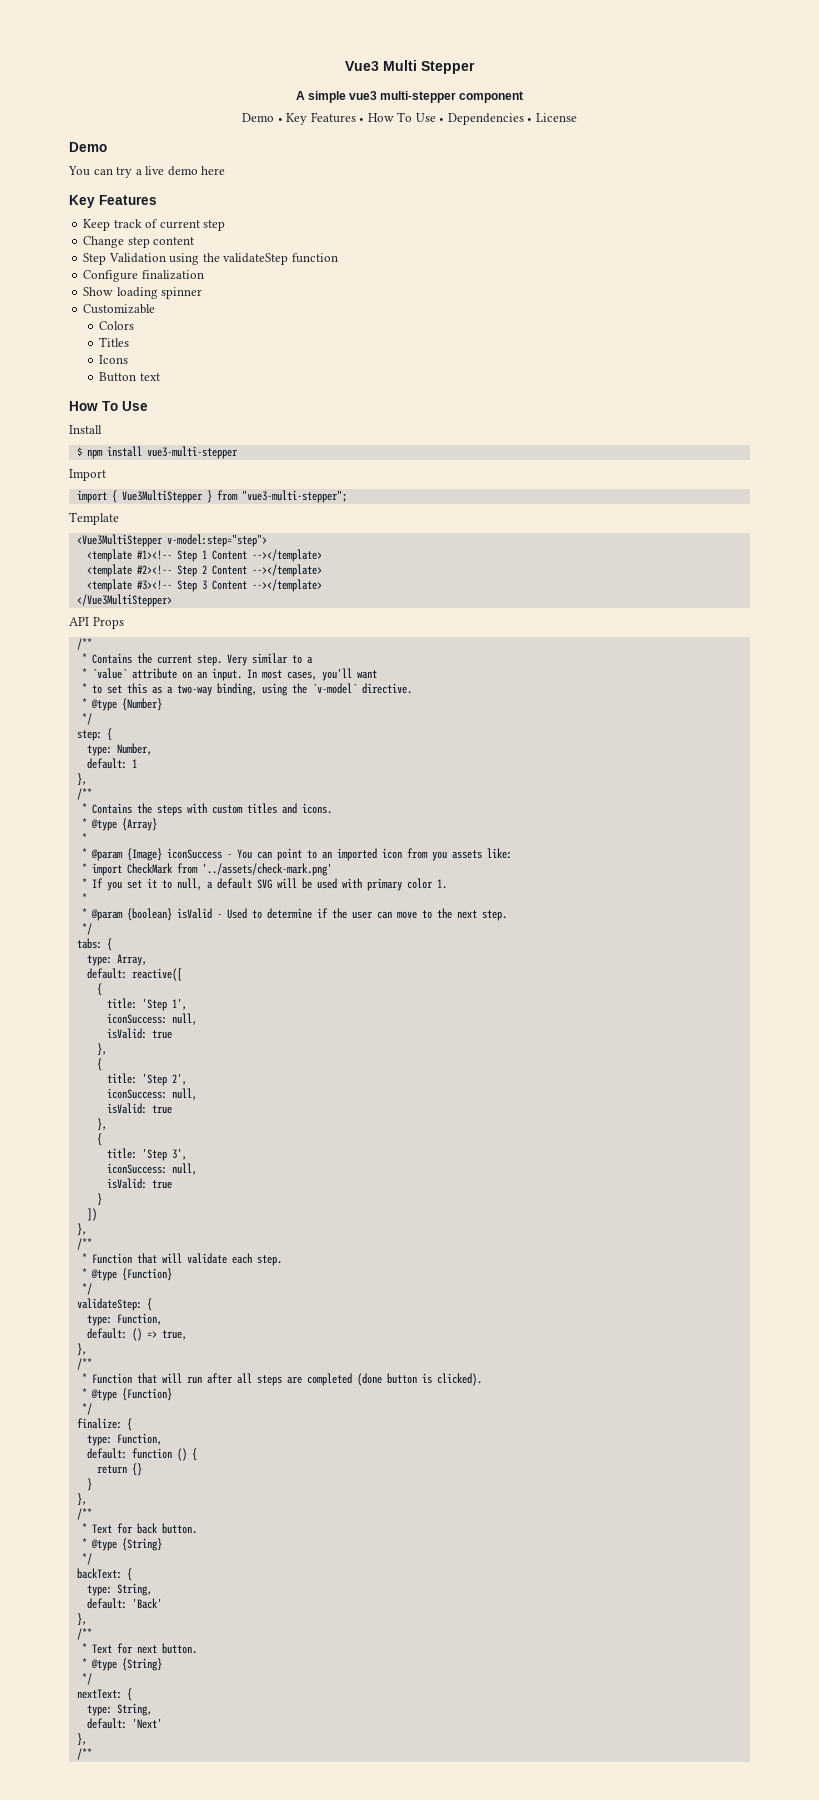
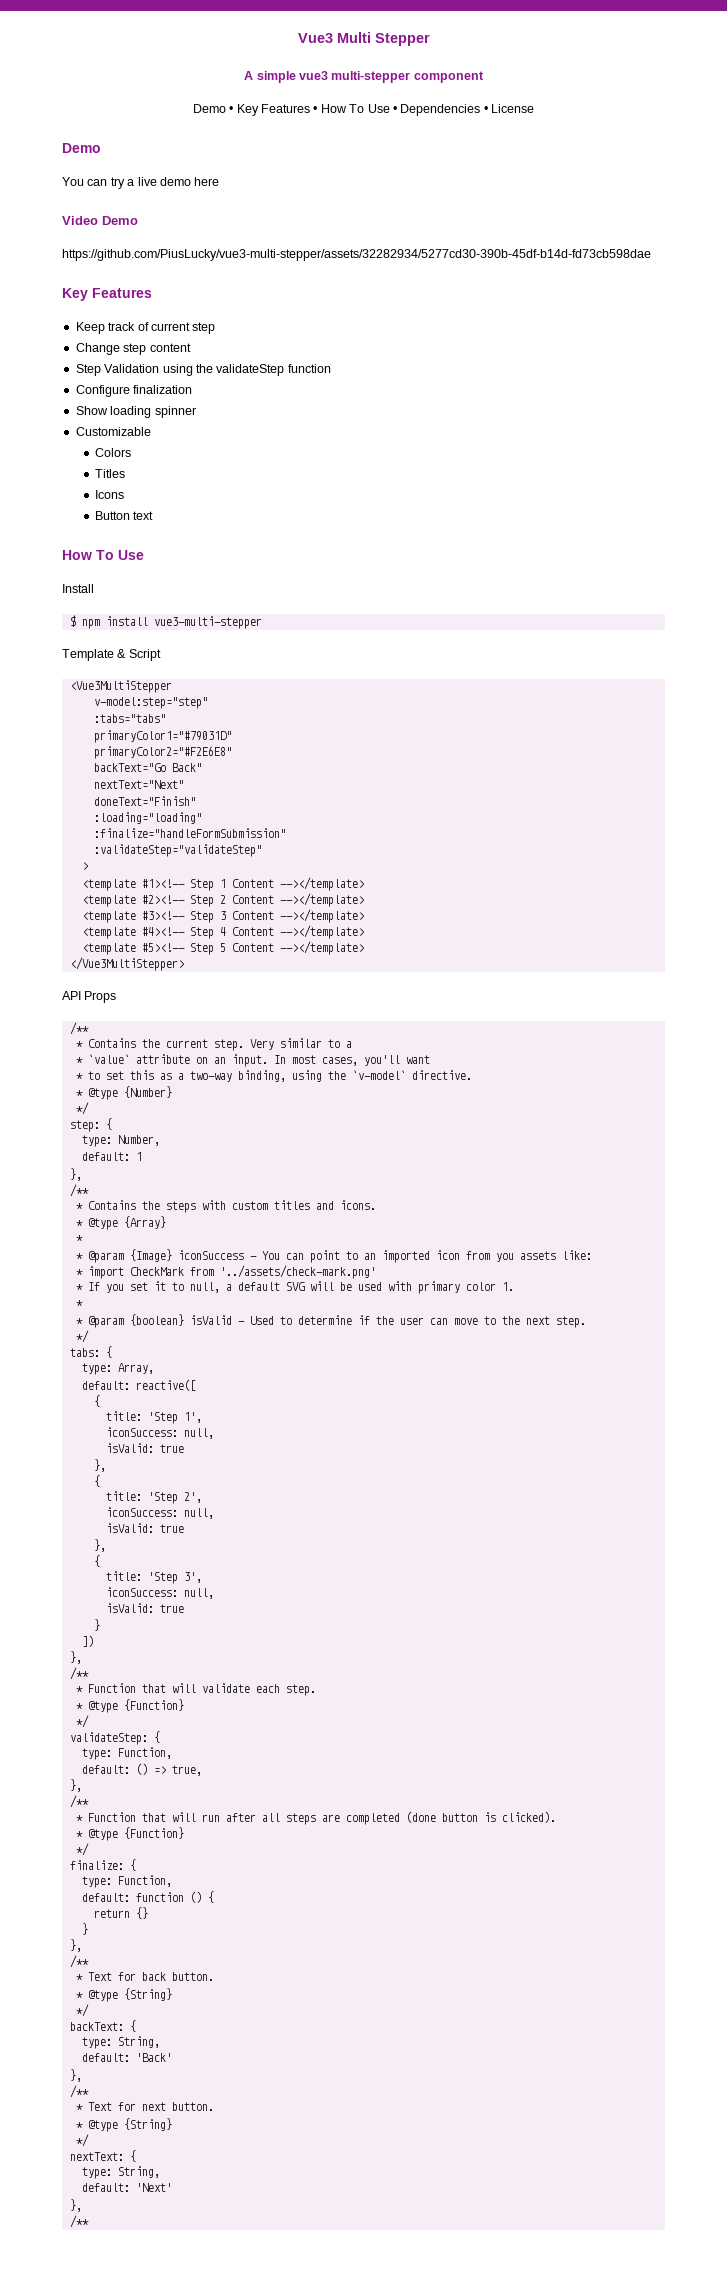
+ Video Demo
+ https://github.com/PiusLucky/vue3-multi-stepper/assets/32282934/5277cd30-390b-45df-b14d-fd73cb598dae
- Import
- import { Vue3MultiStepper } from "vue3-multi-stepper";
- Template
+ Template & Script
- <Vue3MultiStepper v-model:step="step">
+ <Vue3MultiStepper
+ v-model:step="step"
+ :tabs="tabs"
+ primaryColor1="#79031D"
+ primaryColor2="#F2E6E8"
+ backText="Go Back"
+ nextText="Next"
+ doneText="Finish"
+ :loading="loading"
+ :finalize="handleFormSubmission"
+ :validateStep="validateStep"
+ >
+ <template #4><!-- Step 4 Content --></template>
+ <template #5><!-- Step 5 Content --></template>

